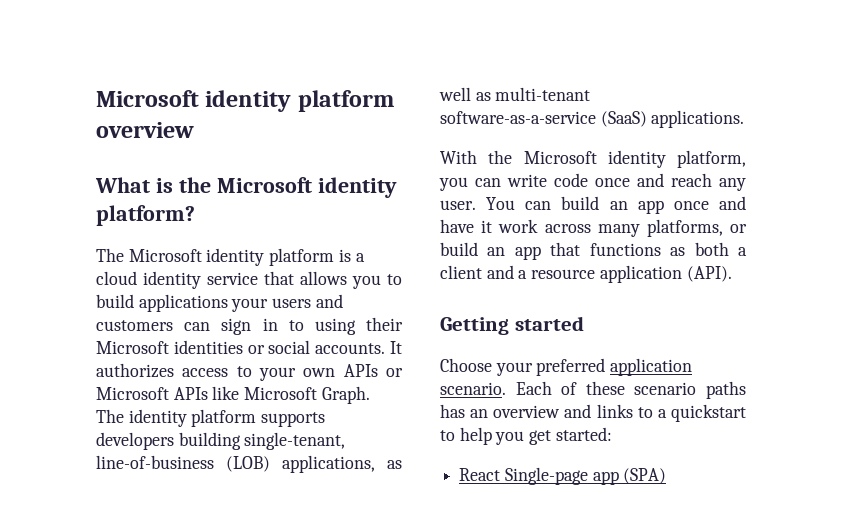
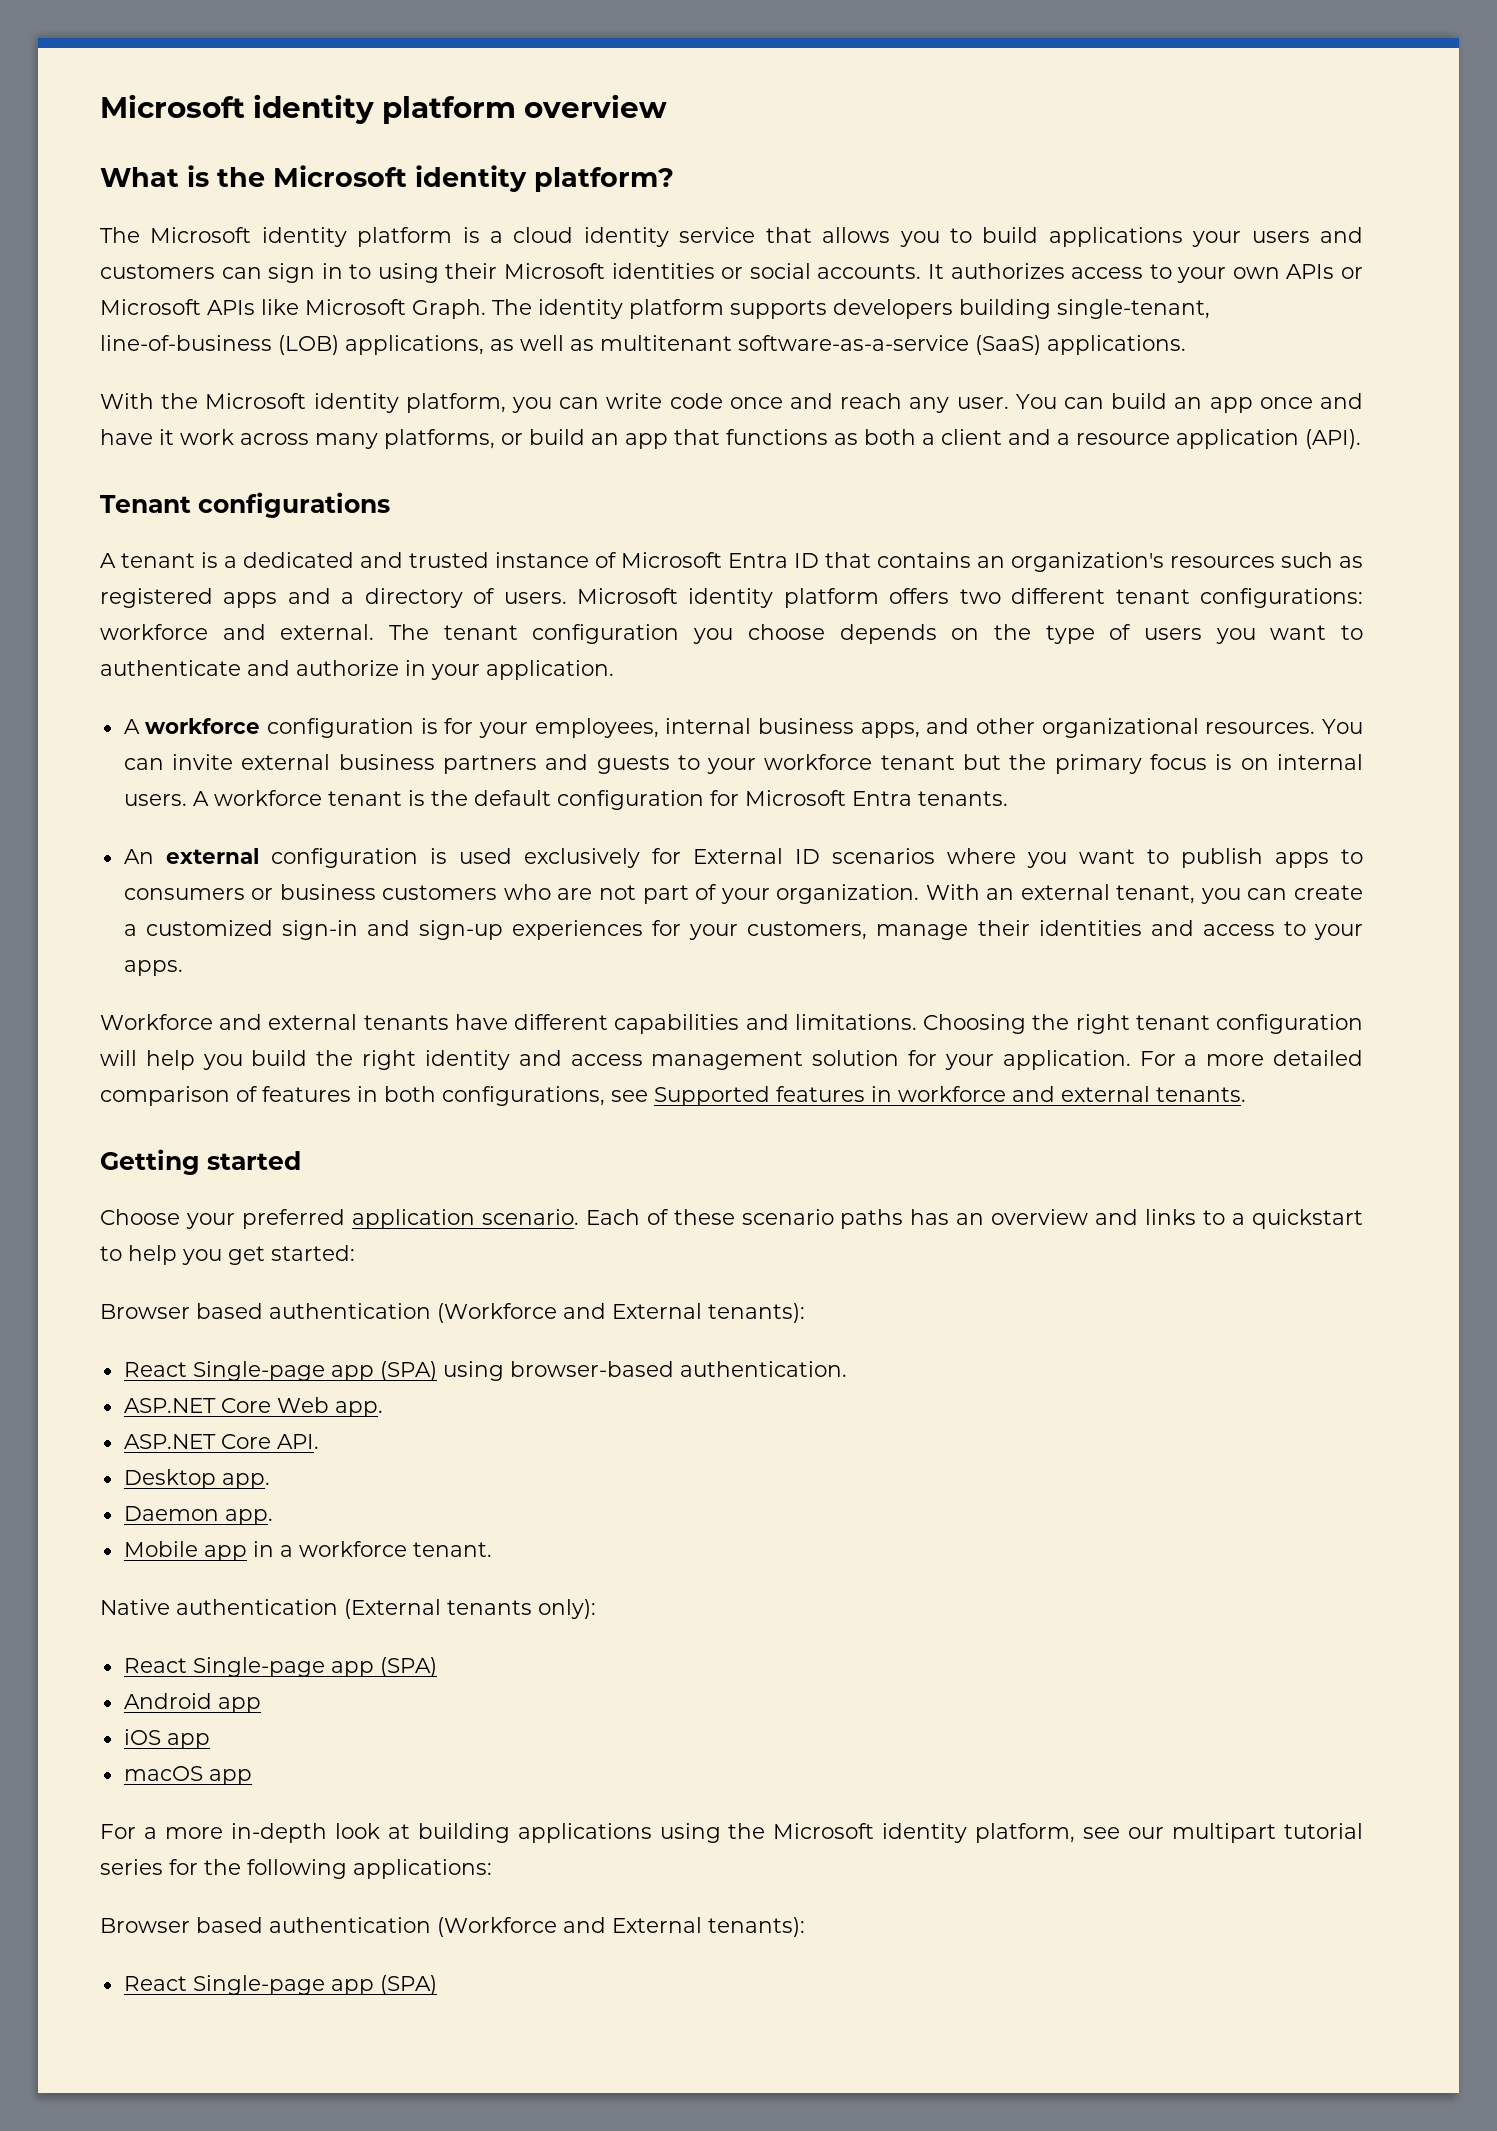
- The identity platform supports developers building single-tenant, line-of-business (LOB) applications, as well as multi-tenant software-as-a-service (SaaS) applications.
+ The identity platform supports developers building single-tenant, line-of-business (LOB) applications, as well as multitenant software-as-a-service (SaaS) applications.
+ Tenant configurations
+ A tenant is a dedicated and trusted instance of Microsoft Entra ID that contains an organization's resources such as registered apps and a directory of users. Microsoft identity platform offers two different tenant configurations: workforce and external. The tenant configuration you choose depends on the type of users you want to authenticate and authorize in your application.
+ A workforce configuration is for your employees, internal business apps, and other organizational resources. You can invite external business partners and guests to your workforce tenant but the primary focus is on internal users. A workforce tenant is the default configuration for Microsoft Entra tenants.
+ An external configuration is used exclusively for External ID scenarios where you want to publish apps to consumers or business customers who are not part of your organization. With an external tenant, you can create a customized sign-in and sign-up experiences for your customers, manage their identities and access to your apps.
+ Workforce and external tenants have different capabilities and limitations. Choosing the right tenant configuration will help you build the right identity and access management solution for your application. For a more detailed comparison of features in both configurations, see Supported features in workforce and external tenants.
  Each of these scenario paths has an overview and links to a quickstart to help you get started:
+ Browser based authentication (Workforce and External tenants):
+ React Single-page app (SPA) using browser-based authentication.
+ ASP.NET Core Web app.
+ ASP.NET Core API.
+ Desktop app.
+ Daemon app.
+ Mobile app in a workforce tenant.
+ Native authentication (External tenants only):
+ React Single-page app (SPA)
+ Android app
+ iOS app
+ macOS app
+ For a more in-depth look at building applications using the Microsoft identity platform, see our multipart tutorial series for the following applications:
+ Browser based authentication (Workforce and External tenants):

